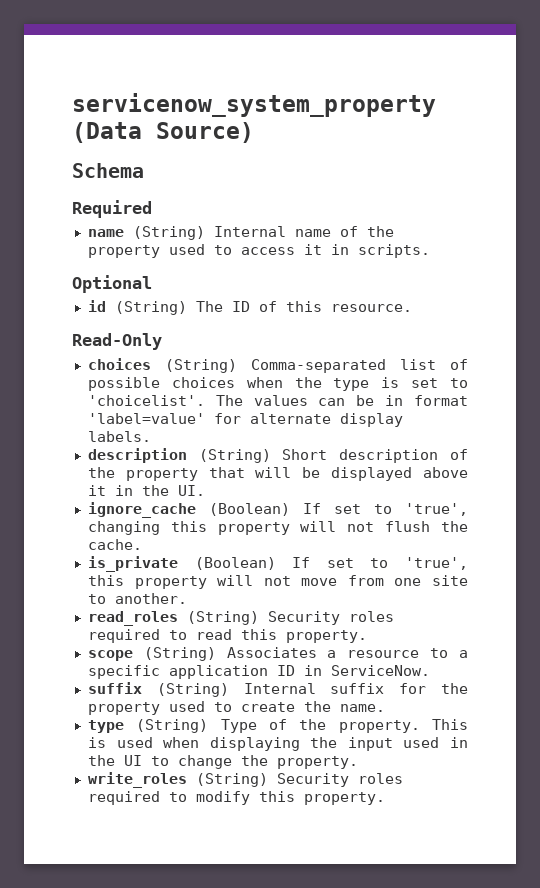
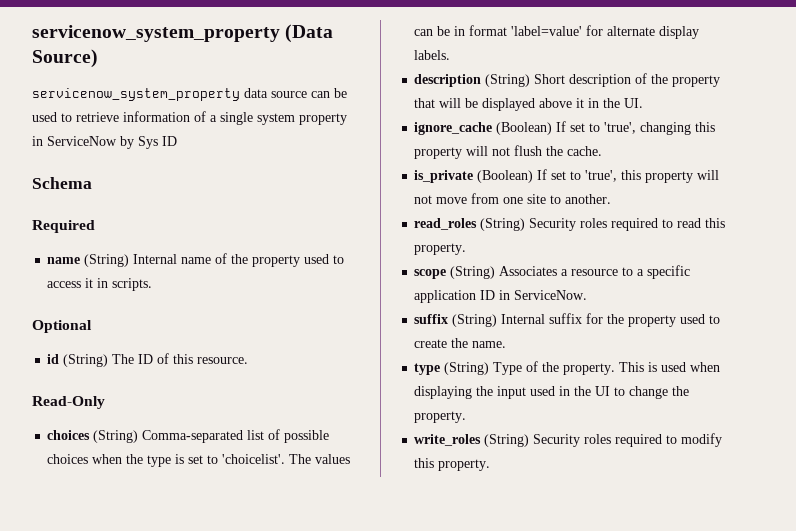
+ servicenow_system_property data source can be used to retrieve information of a single system property in ServiceNow by Sys ID

